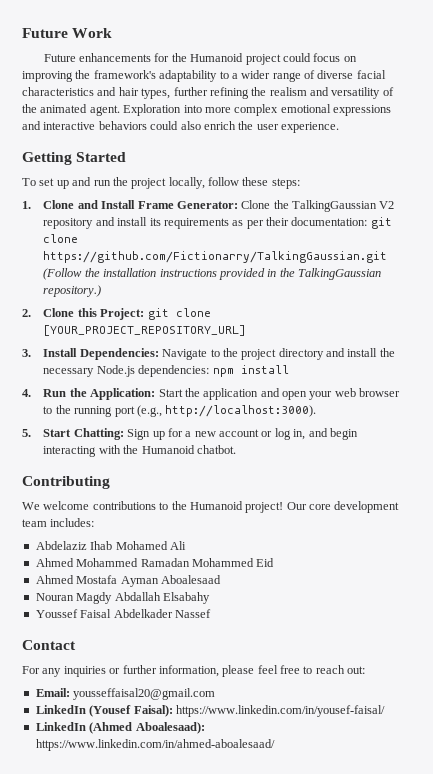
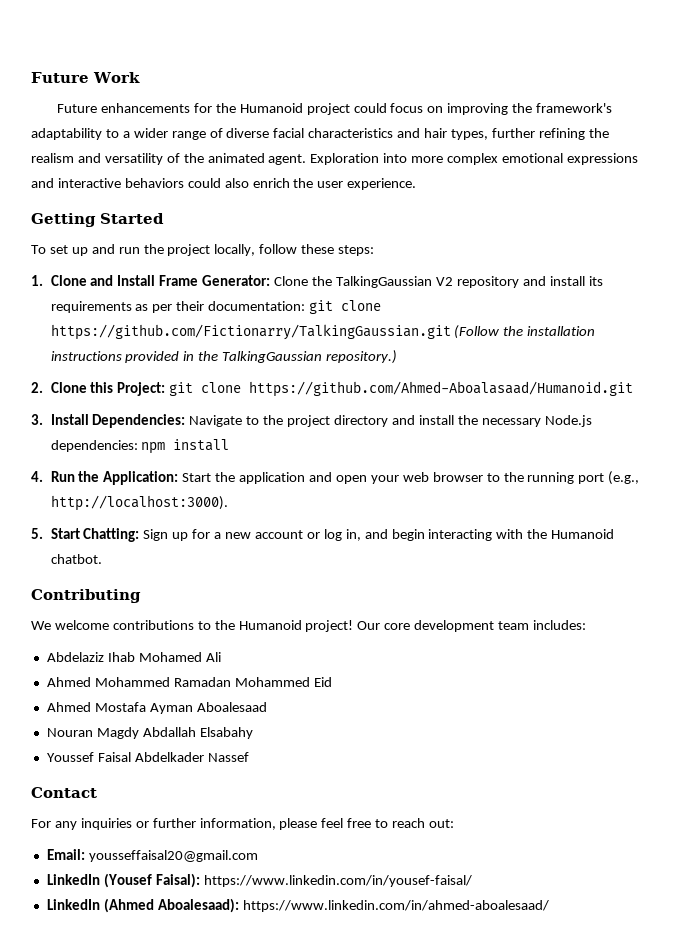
- 2. Clone this Project: git clone [YOUR_PROJECT_REPOSITORY_URL]
+ 2. Clone this Project: git clone https://github.com/Ahmed-Aboalasaad/Humanoid.git

